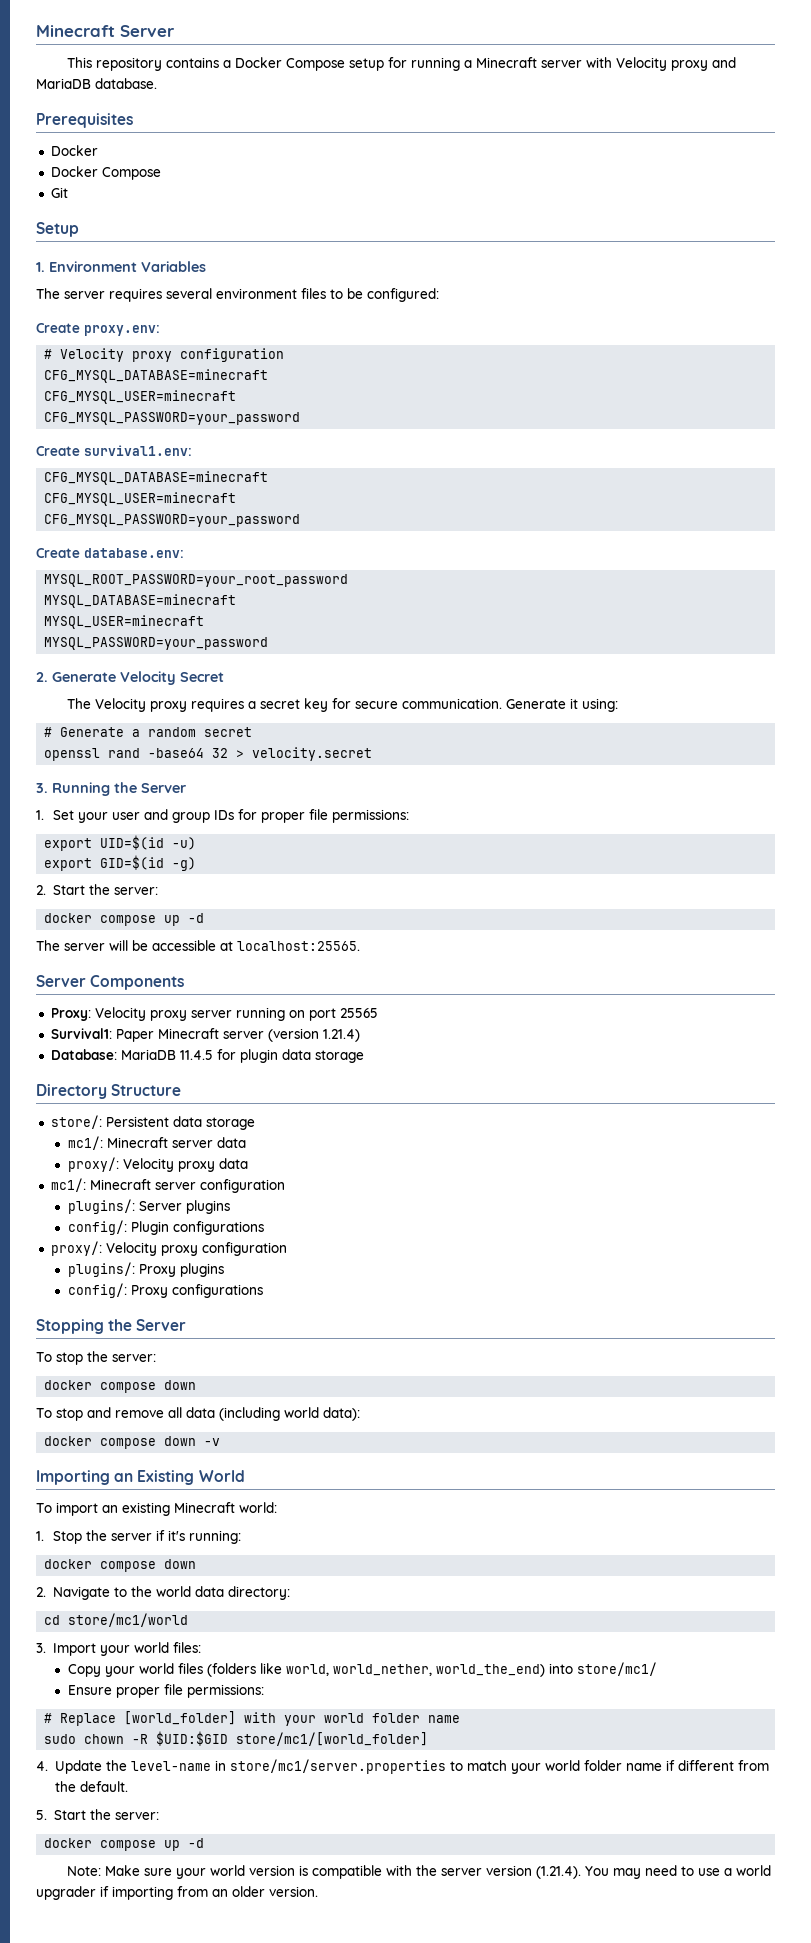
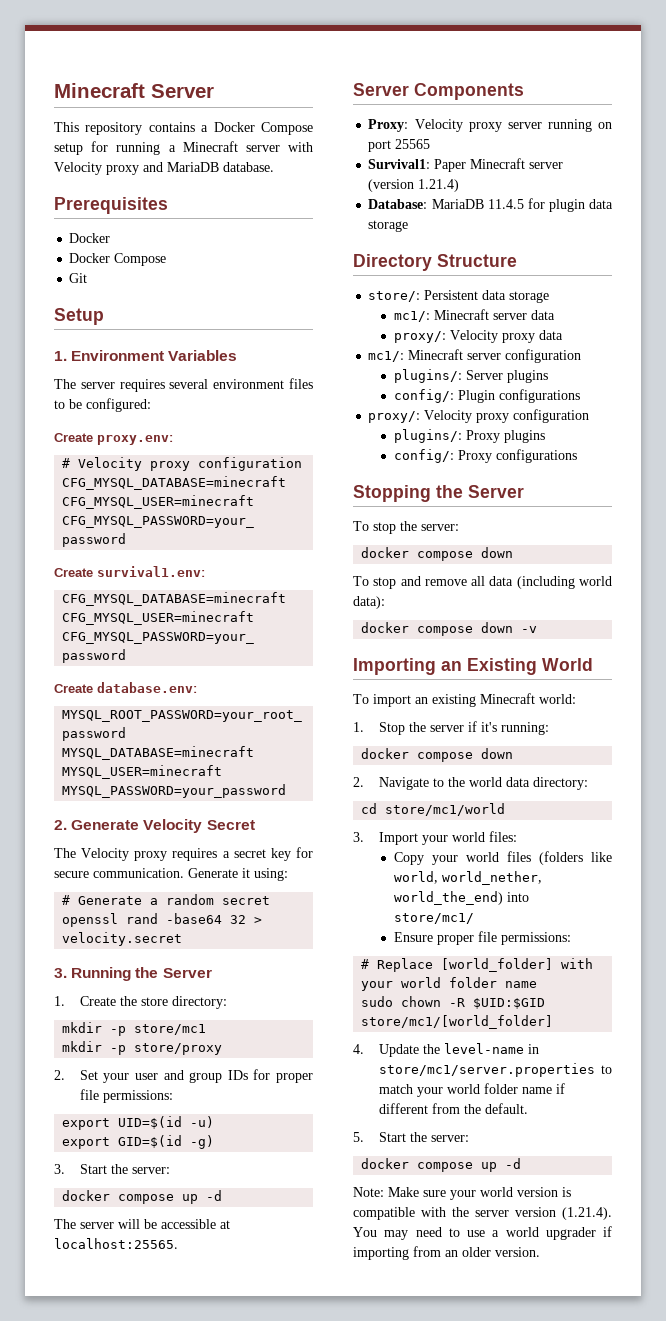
- 1. Set your user and group IDs for proper file permissions:
+ 1. Create the store directory:
+ mkdir -p store/mc1
+ mkdir -p store/proxy
+ 2. Set your user and group IDs for proper file permissions:
- 2. Start the server:
+ 3. Start the server:

